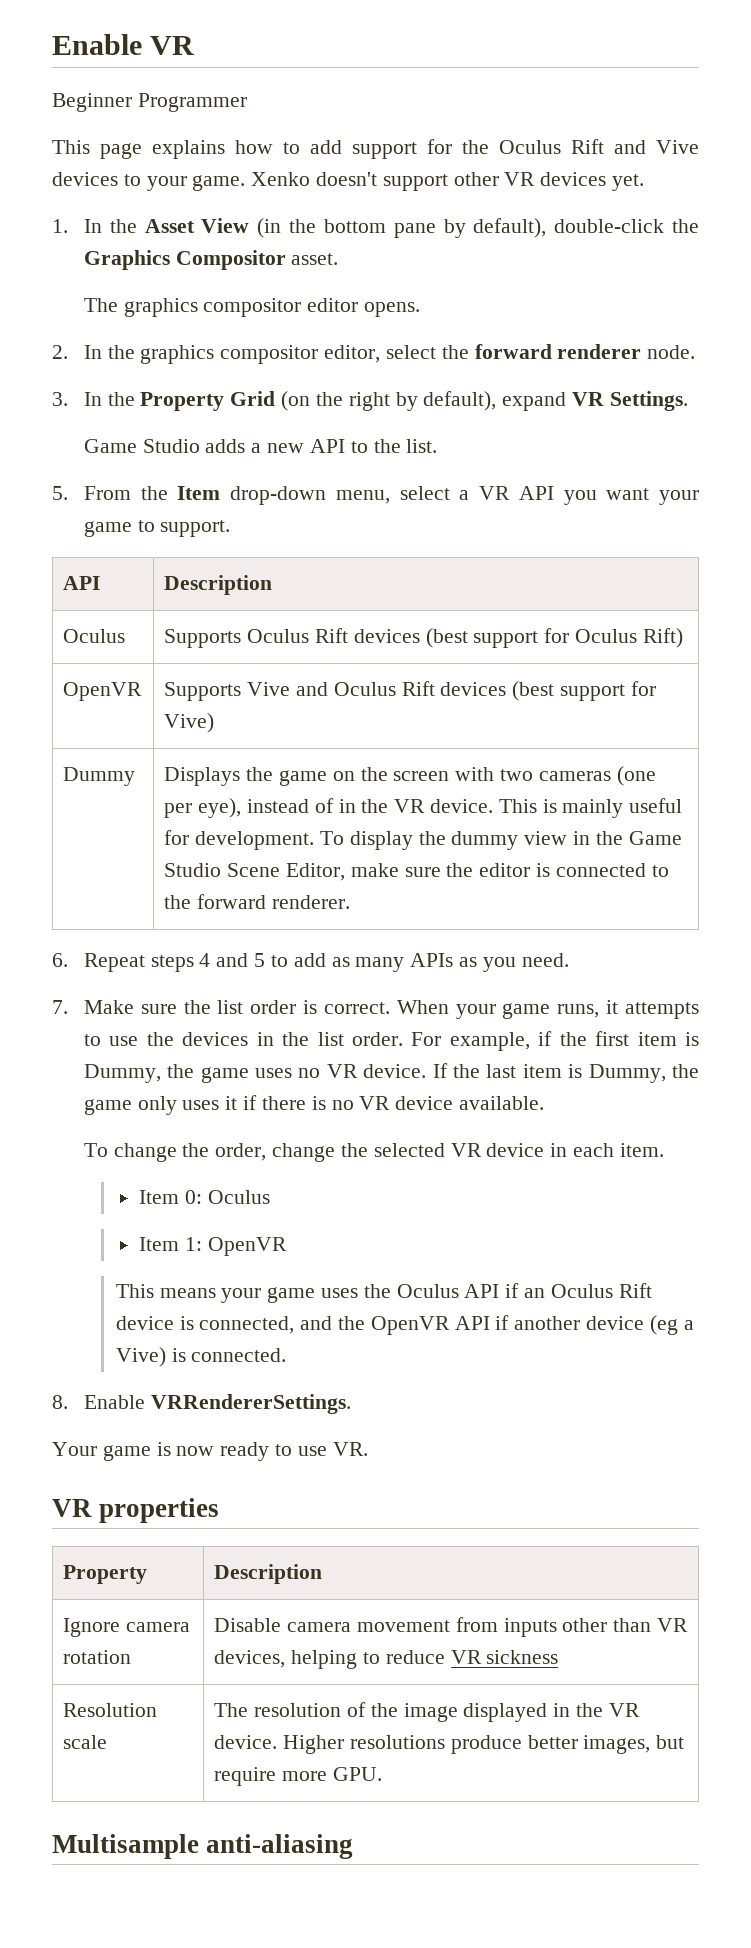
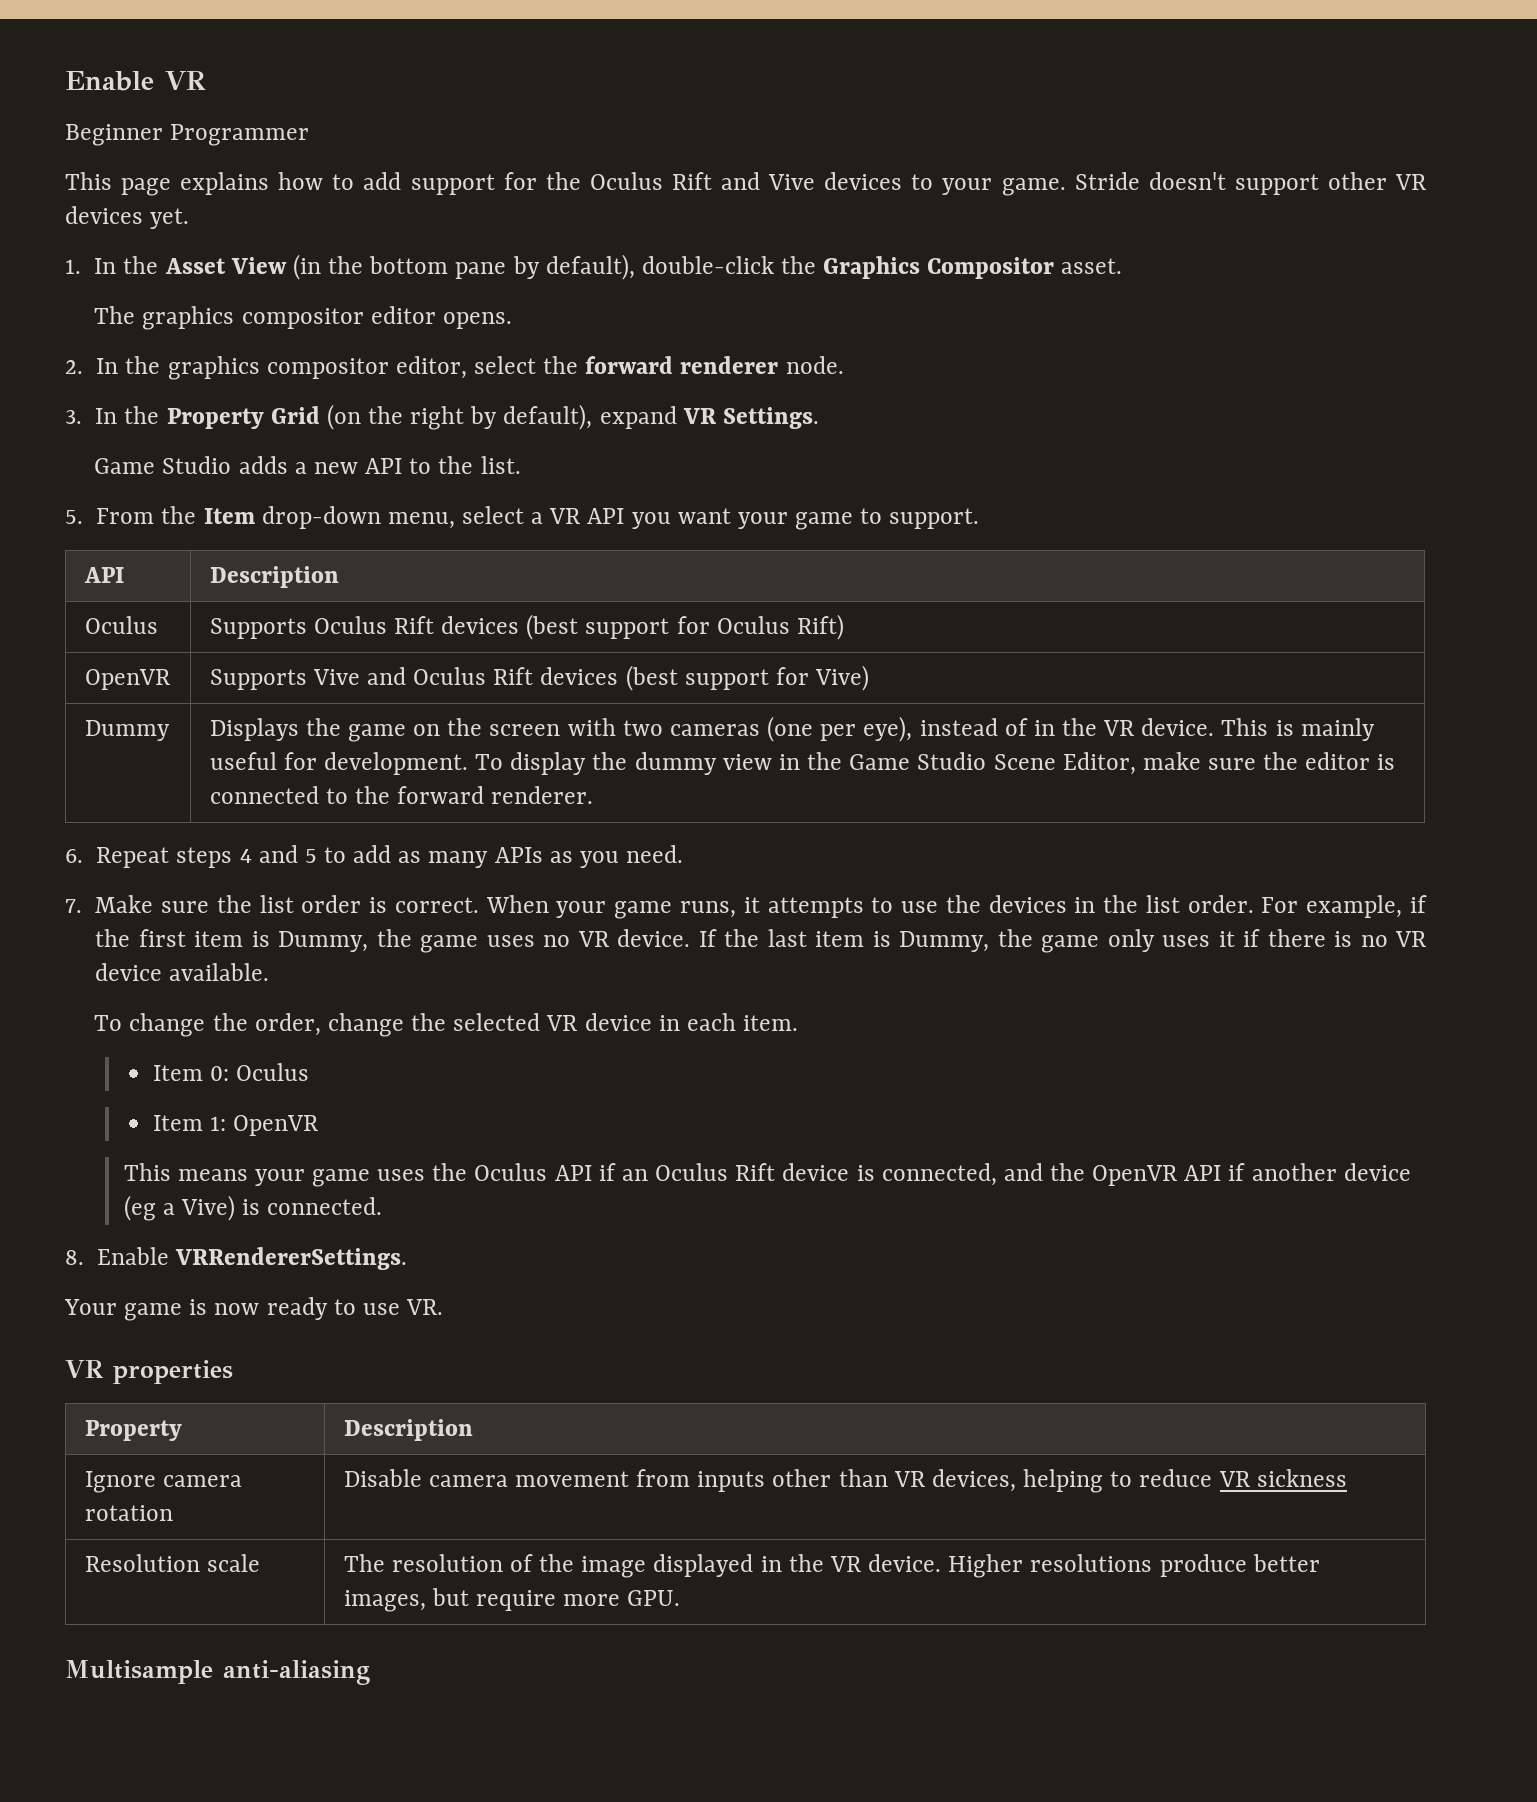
- Xenko doesn't support other VR devices yet.
+ Stride doesn't support other VR devices yet.

